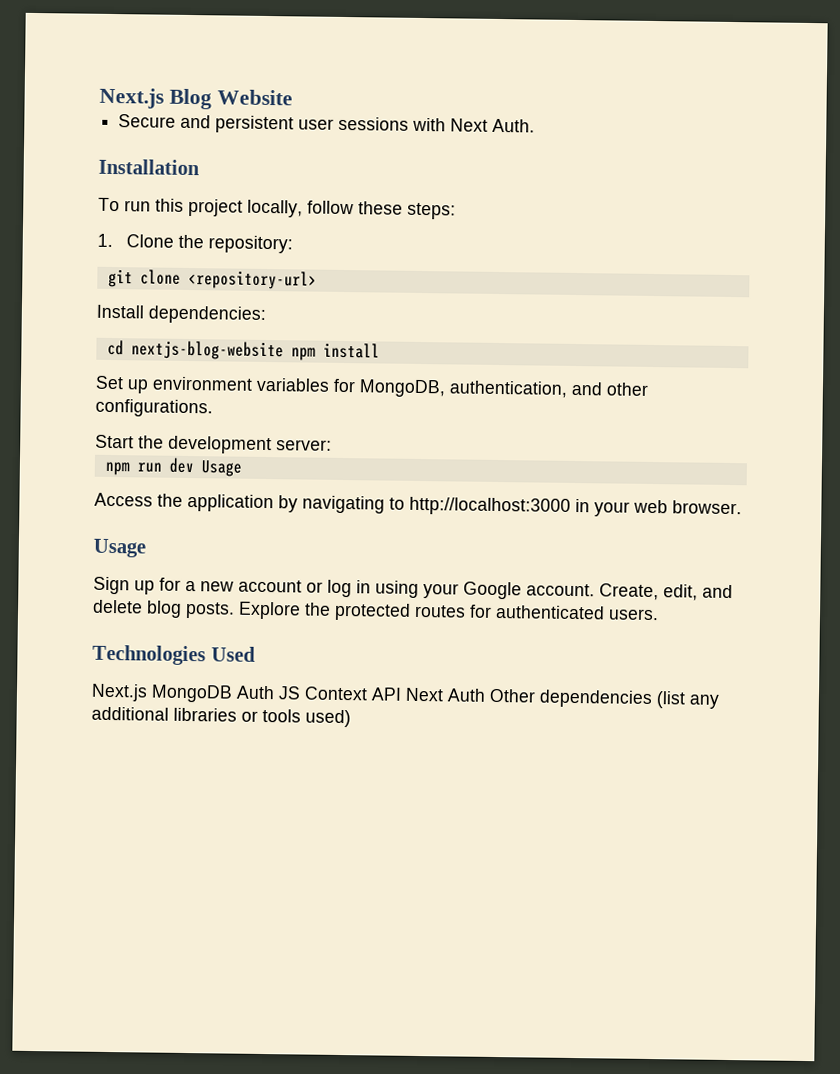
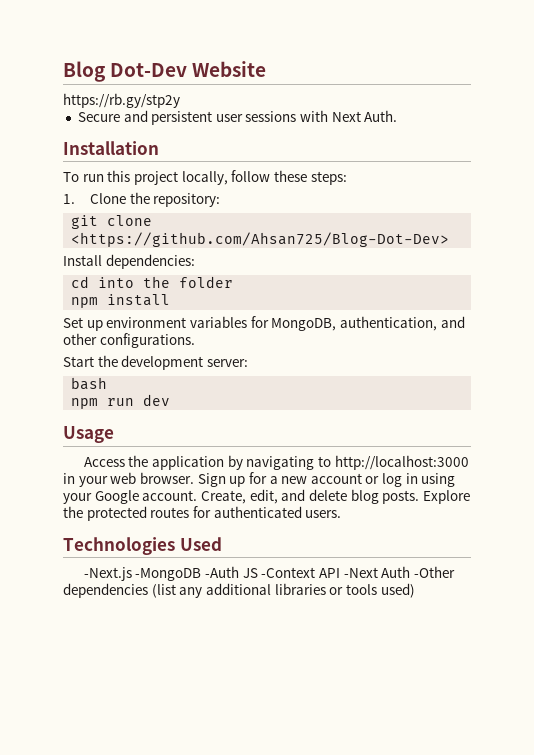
- Next.js Blog Website
+ Blog Dot-Dev Website
+ https://rb.gy/stp2y
- git clone <repository-url>
+ git clone <https://github.com/Ahsan725/Blog-Dot-Dev>
- cd nextjs-blog-website npm install
+ cd into the folder
+ npm install
+ bash
- npm run dev Usage
+ npm run dev
+ Usage
- Access the application by navigating to http://localhost:3000 in your web browser.
- Usage
- Sign up for a new account or log in using your Google account.
+ Access the application by navigating to http://localhost:3000 in your web browser. Sign up for a new account or log in using your Google account.
- Next.js MongoDB Auth JS Context API Next Auth Other dependencies (list any additional libraries or tools used)
+ -Next.js -MongoDB -Auth JS -Context API -Next Auth -Other dependencies (list any additional libraries or tools used)

